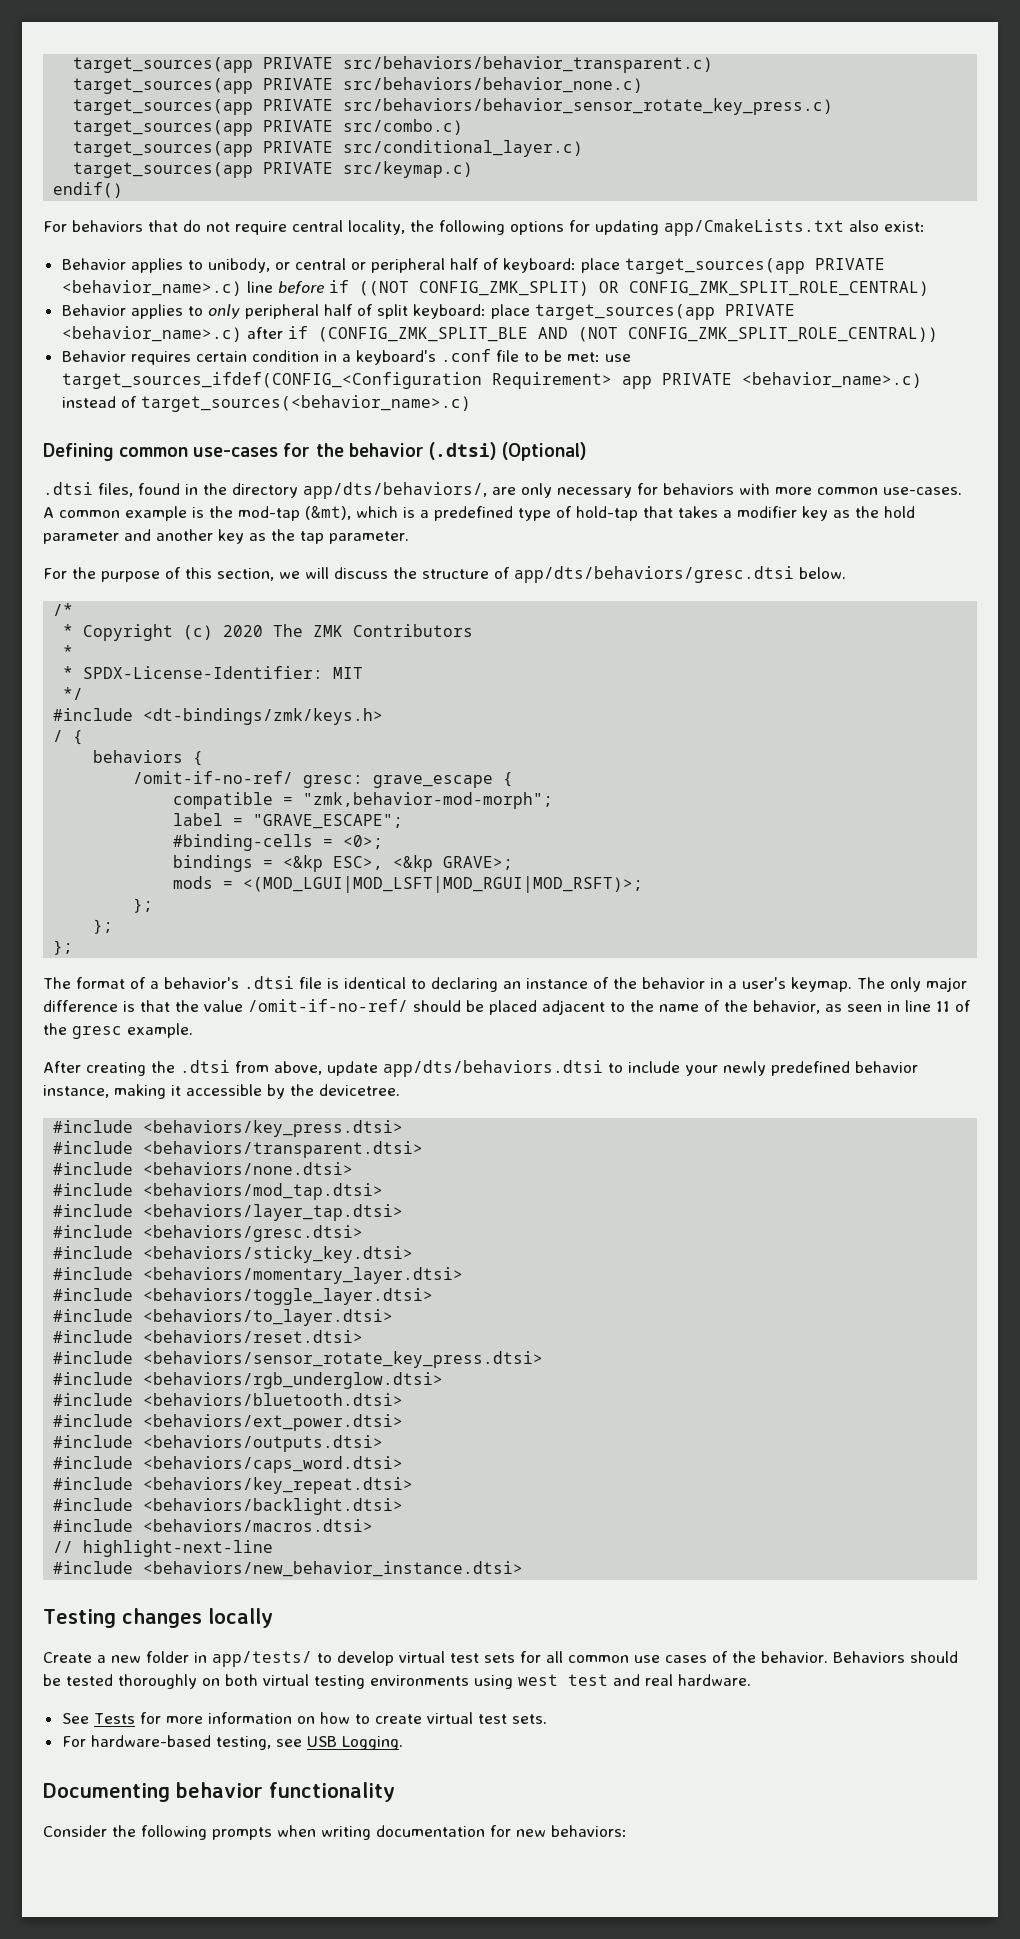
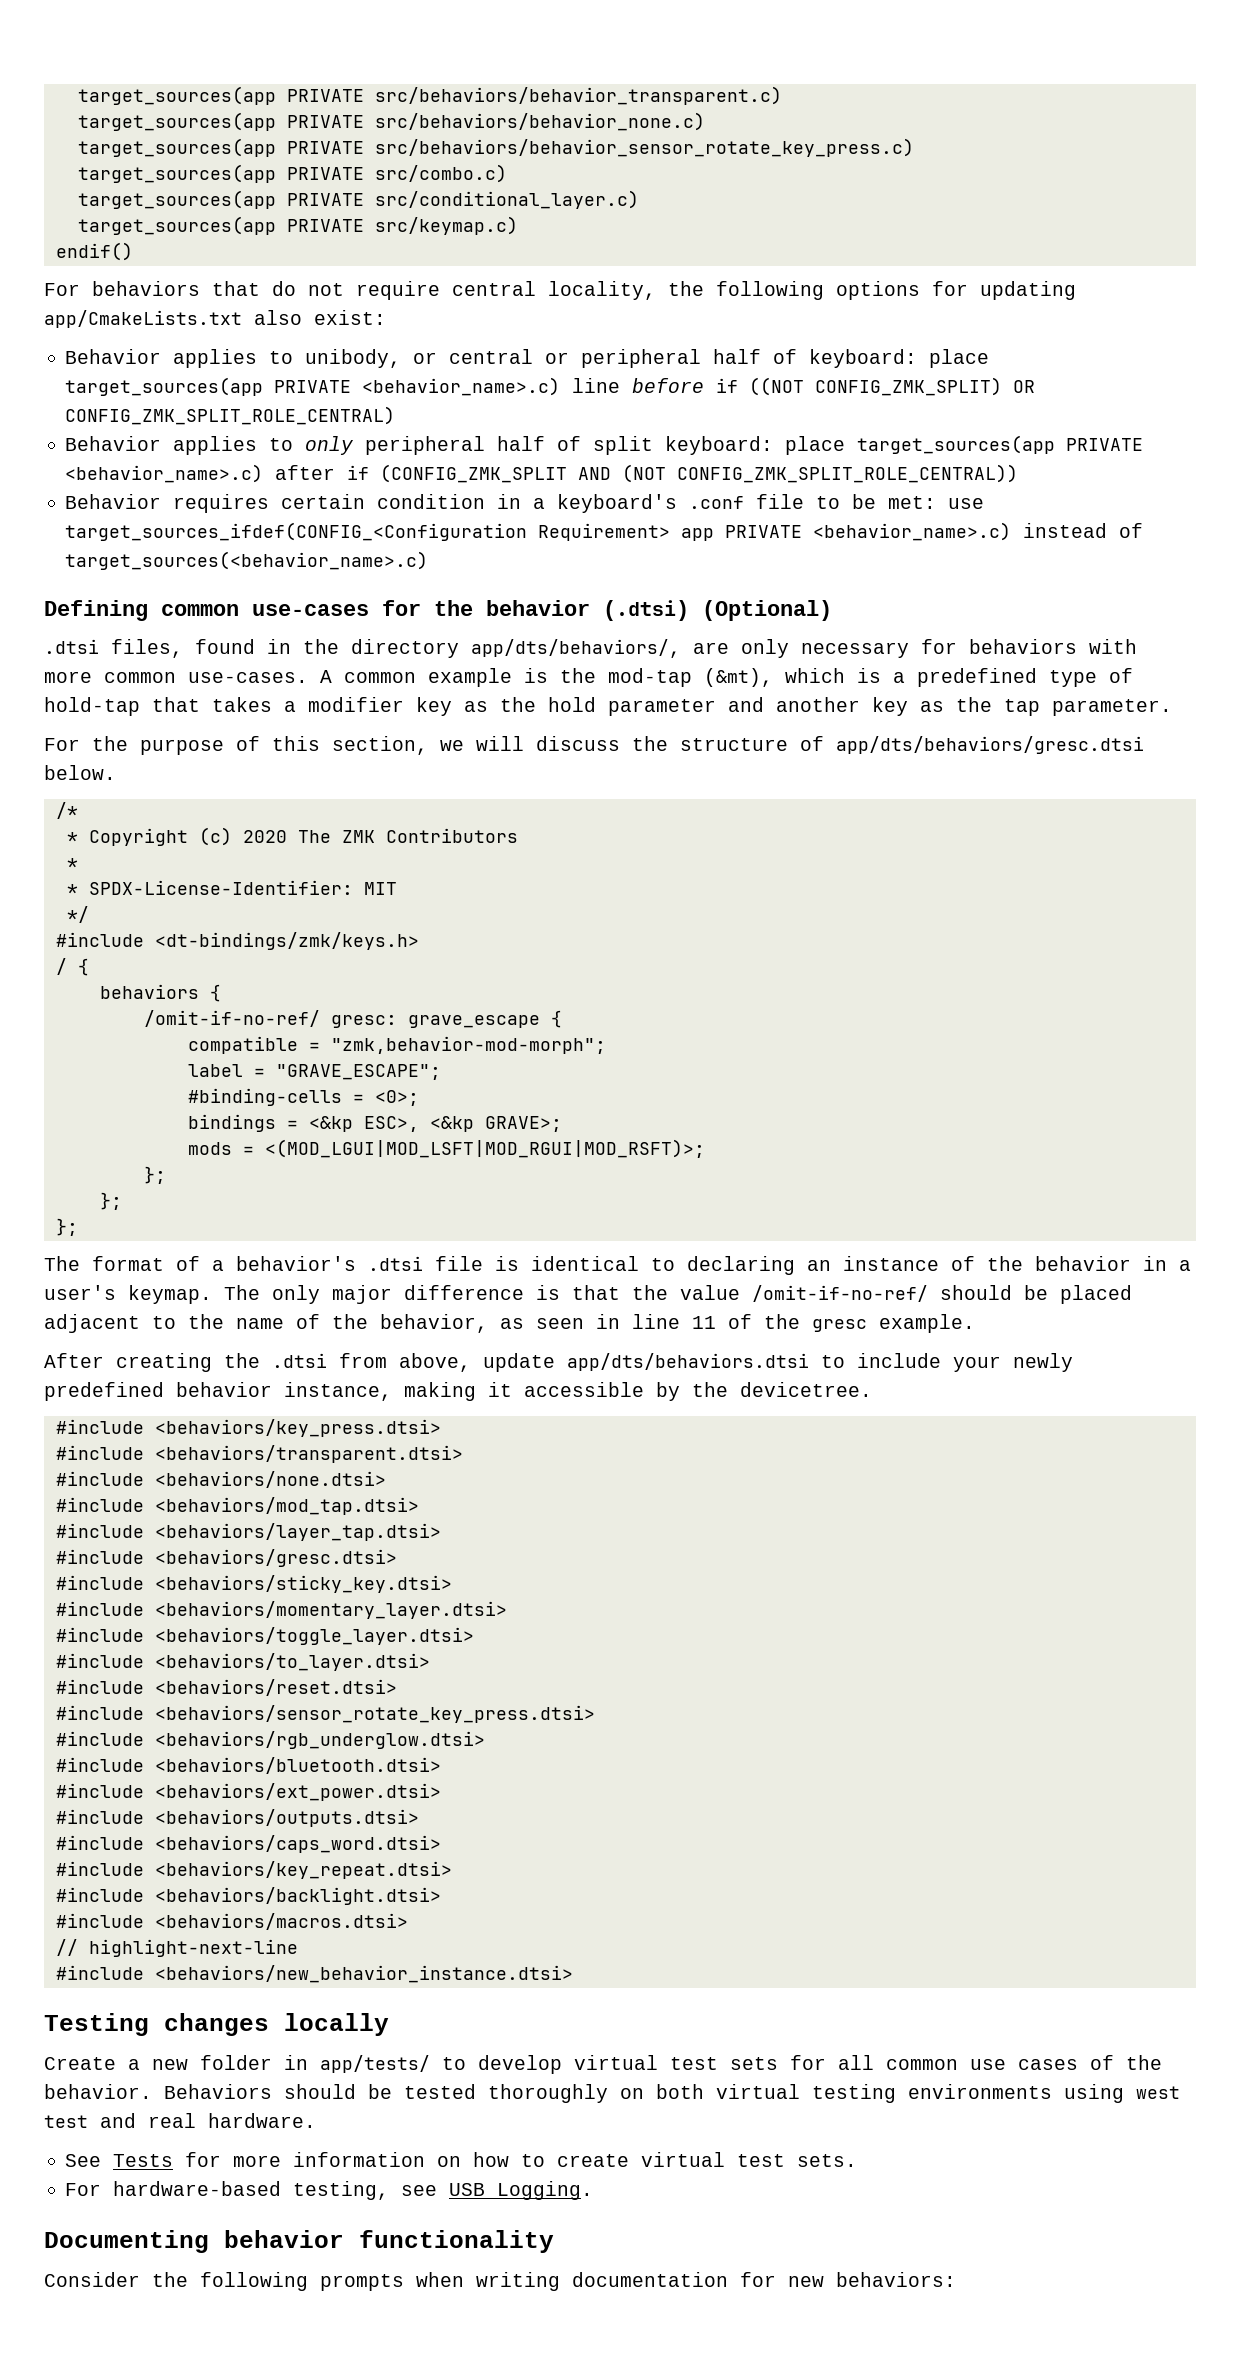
- Behavior applies to only peripheral half of split keyboard: place target_sources(app PRIVATE <behavior_name>.c) after if (CONFIG_ZMK_SPLIT_BLE AND (NOT CONFIG_ZMK_SPLIT_ROLE_CENTRAL))
+ Behavior applies to only peripheral half of split keyboard: place target_sources(app PRIVATE <behavior_name>.c) after if (CONFIG_ZMK_SPLIT AND (NOT CONFIG_ZMK_SPLIT_ROLE_CENTRAL))

